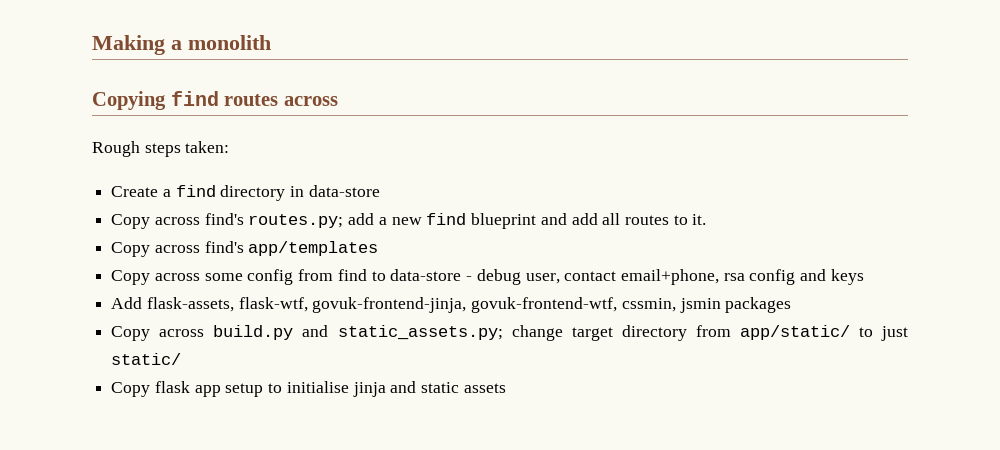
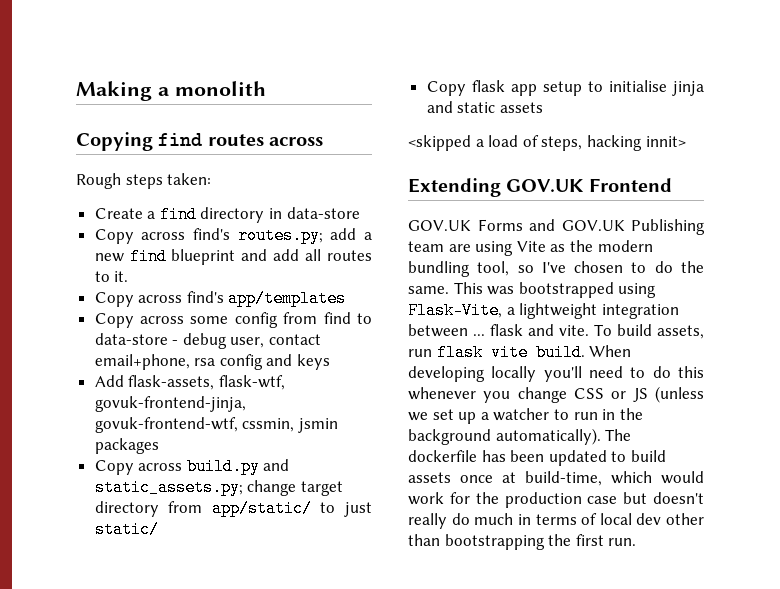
+ <skipped a load of steps, hacking innit>
+ Extending GOV.UK Frontend
+ GOV.UK Forms and GOV.UK Publishing team are using Vite as the modern bundling tool, so I've chosen to do the same. This was bootstrapped using Flask-Vite, a lightweight integration between ... flask and vite. To build assets, run flask vite build. When developing locally you'll need to do this whenever you change CSS or JS (unless we set up a watcher to run in the background automatically). The dockerfile has been updated to build assets once at build-time, which would work for the production case but doesn't really do much in terms of local dev other than bootstrapping the first run.

